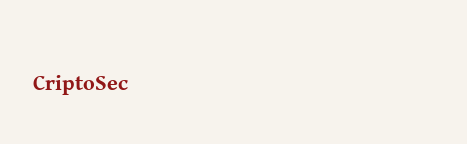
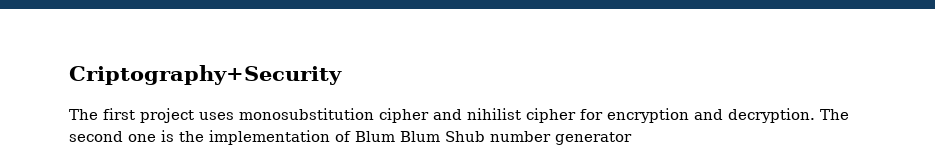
- CriptoSec
+ Criptography+Security
+ The first project uses monosubstitution cipher and nihilist cipher for encryption and decryption. The second one is the implementation of Blum Blum Shub number generator

